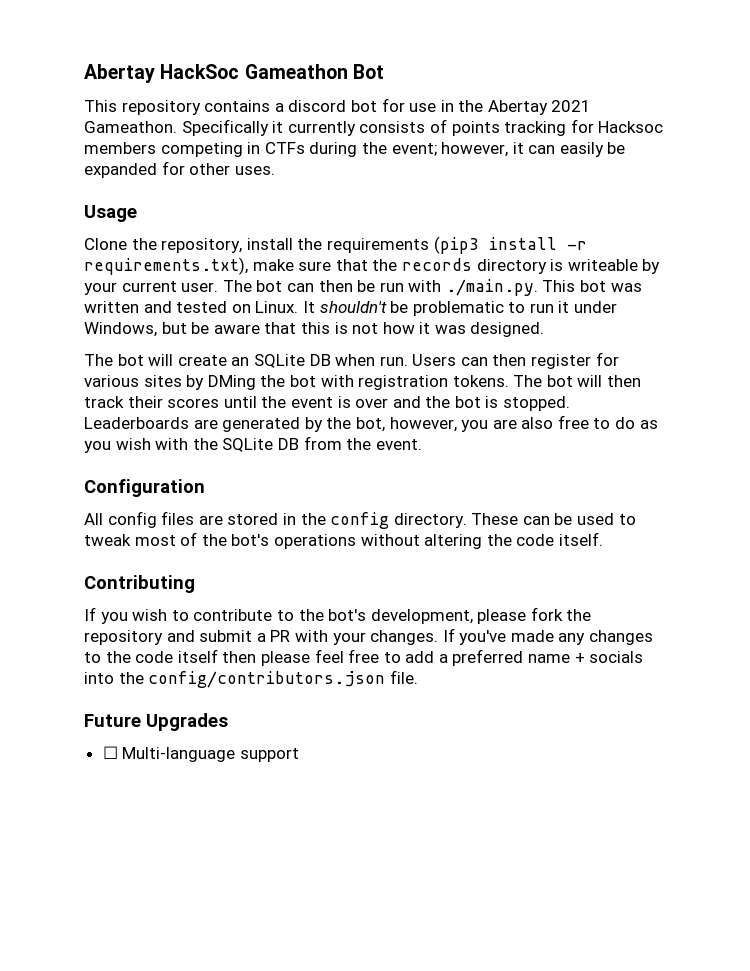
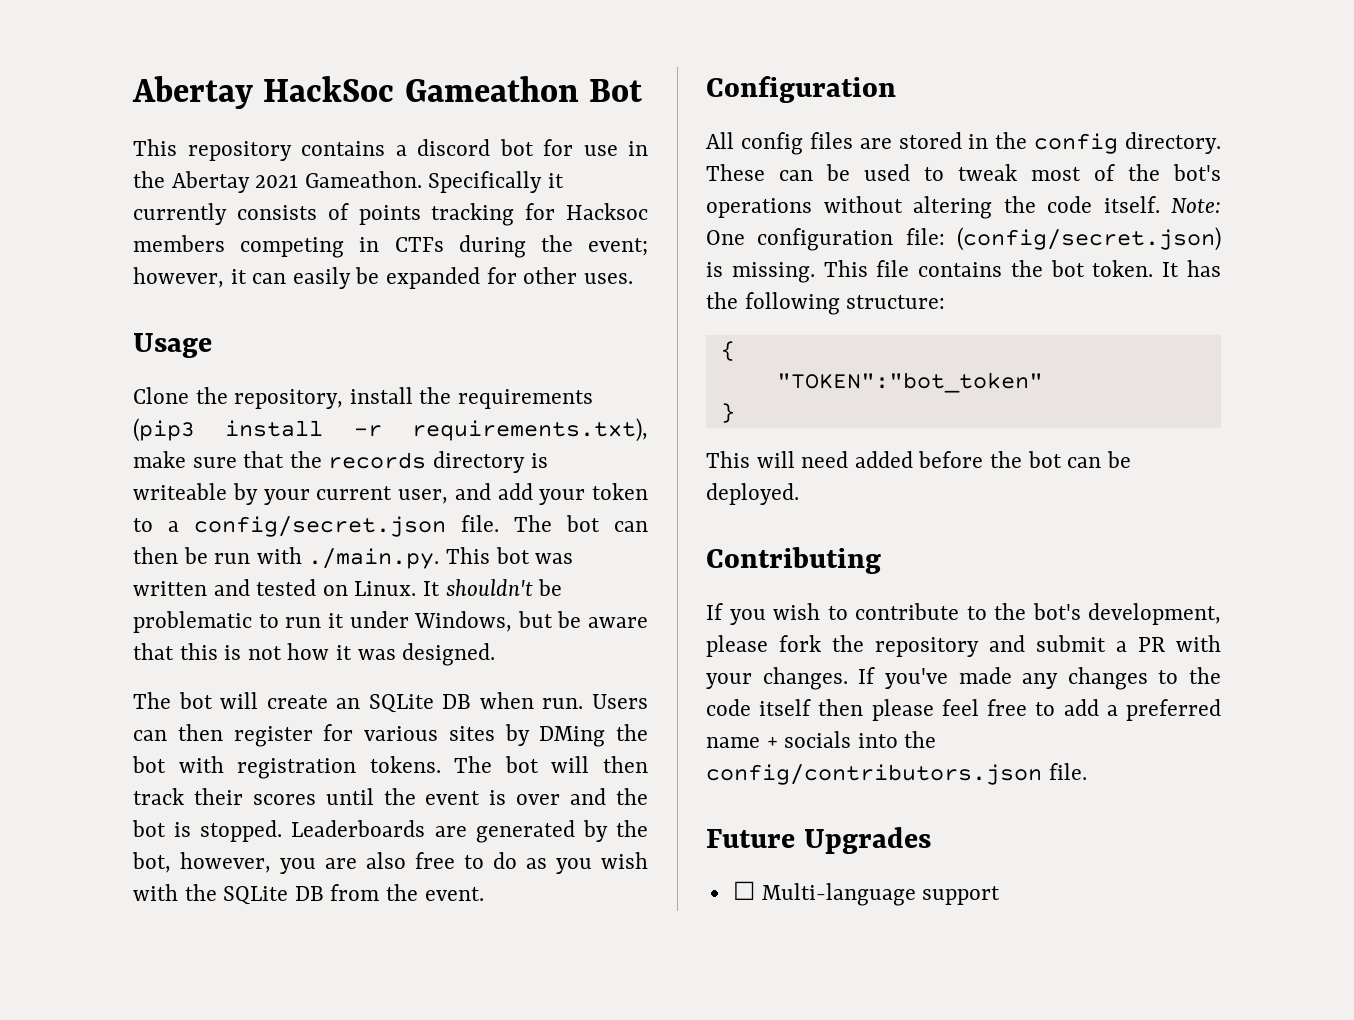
- Clone the repository, install the requirements (pip3 install -r requirements.txt), make sure that the records directory is writeable by your current user.
+ Clone the repository, install the requirements (pip3 install -r requirements.txt), make sure that the records directory is writeable by your current user, and add your token to a config/secret.json file.
+ Note: One configuration file: (config/secret.json) is missing. This file contains the bot token. It has the following structure:
+ {
+ "TOKEN":"bot_token"
+ }
+ This will need added before the bot can be deployed.

